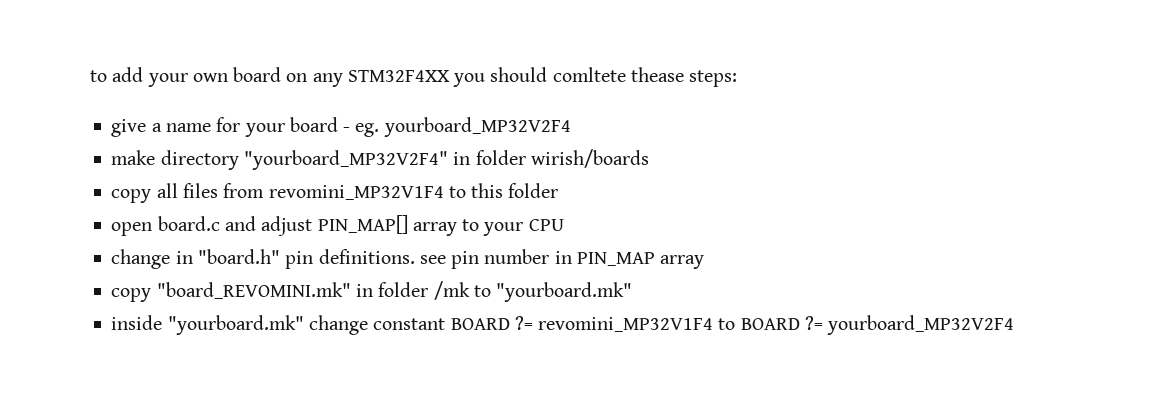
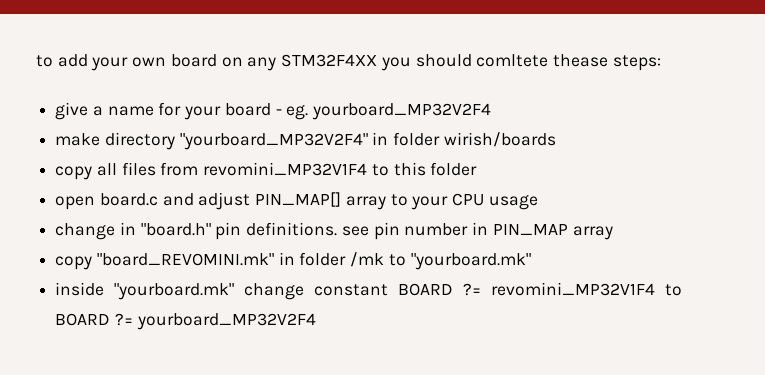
- open board.c and adjust PIN_MAP[] array to your CPU
+ open board.c and adjust PIN_MAP[] array to your CPU usage

